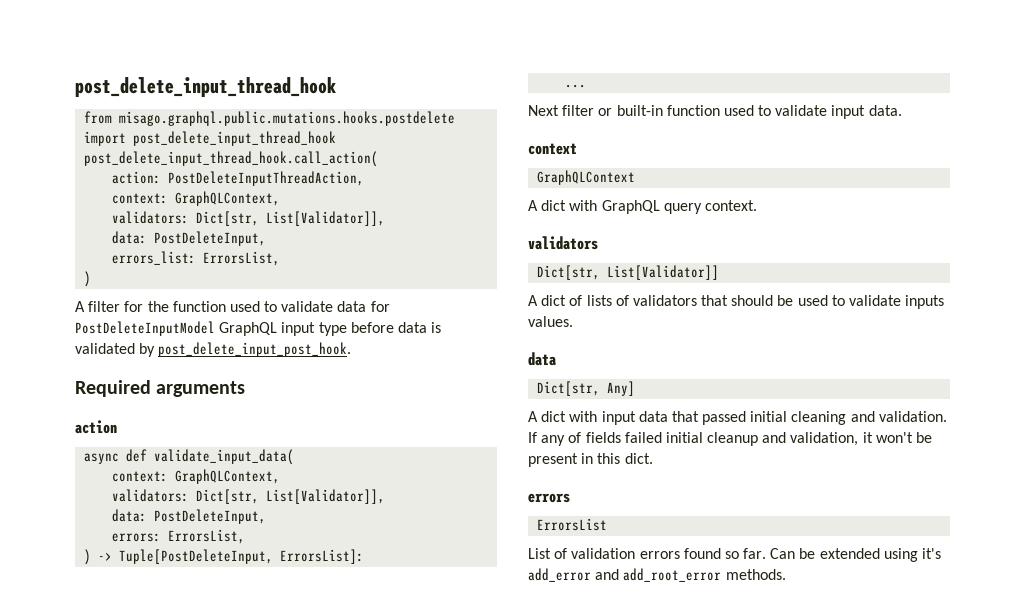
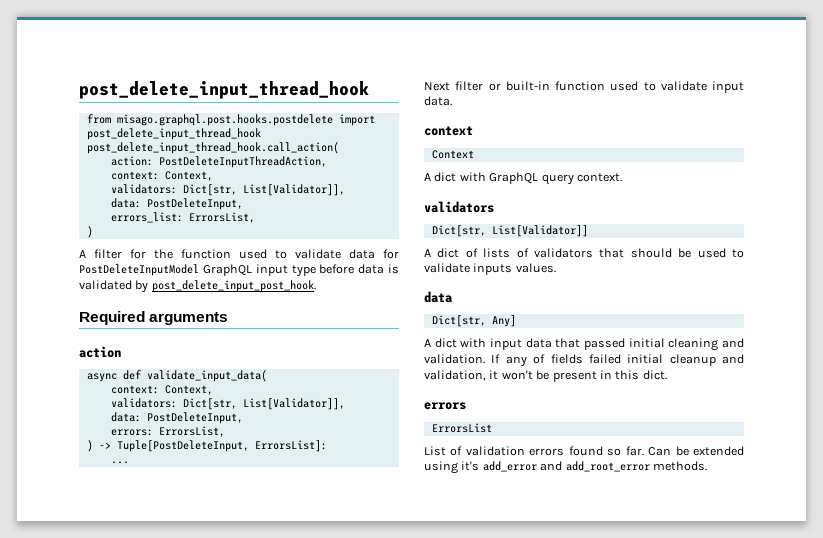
- from misago.graphql.public.mutations.hooks.postdelete import post_delete_input_thread_hook
+ from misago.graphql.post.hooks.postdelete import post_delete_input_thread_hook
  action: PostDeleteInputThreadAction,
- context: GraphQLContext,
+ context: Context,
  async def validate_input_data(
- context: GraphQLContext,
+ context: Context,
- GraphQLContext
+ Context

